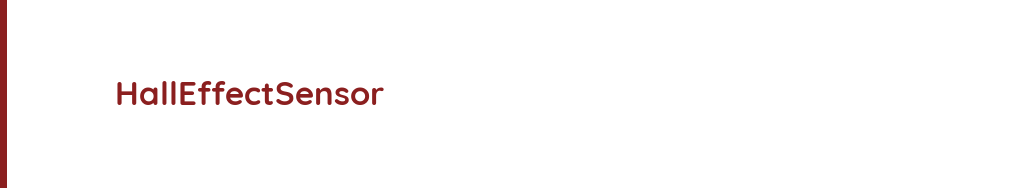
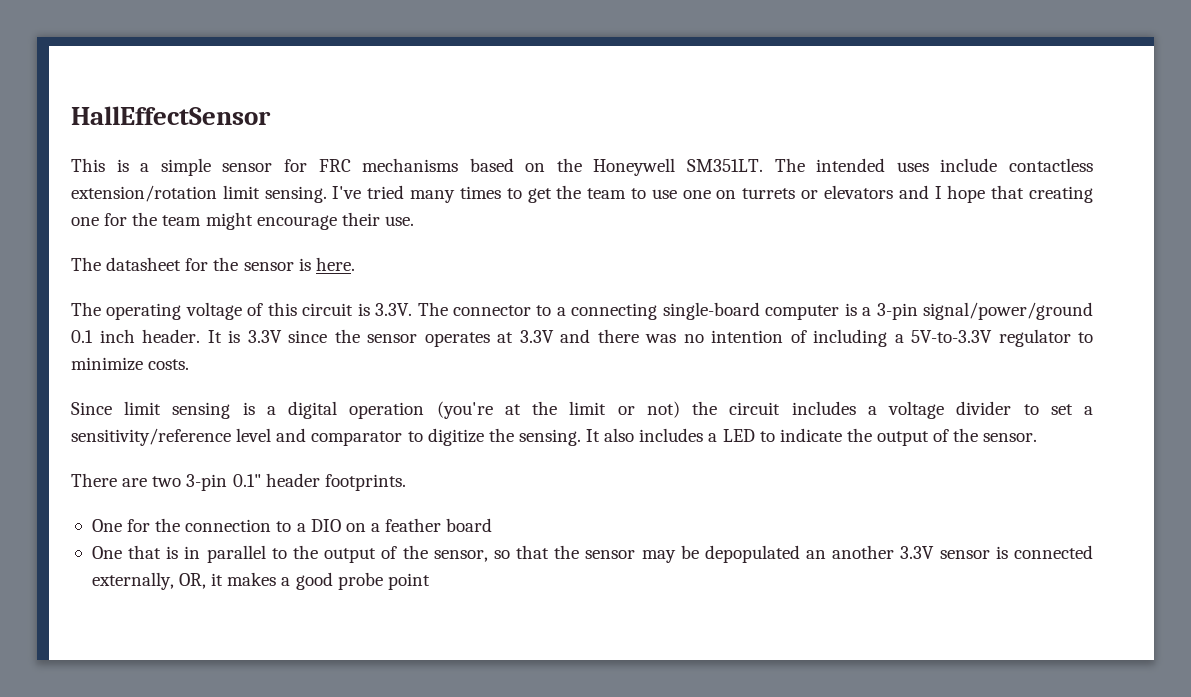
+ This is a simple sensor for FRC mechanisms based on the Honeywell SM351LT. The intended uses include contactless extension/rotation limit sensing. I've tried many times to get the team to use one on turrets or elevators and I hope that creating one for the team might encourage their use.
+ The datasheet for the sensor is here.
+ The operating voltage of this circuit is 3.3V. The connector to a connecting single-board computer is a 3-pin signal/power/ground 0.1 inch header. It is 3.3V since the sensor operates at 3.3V and there was no intention of including a 5V-to-3.3V regulator to minimize costs.
+ Since limit sensing is a digital operation (you're at the limit or not) the circuit includes a voltage divider to set a sensitivity/reference level and comparator to digitize the sensing. It also includes a LED to indicate the output of the sensor.
+ There are two 3-pin 0.1" header footprints.
+ One for the connection to a DIO on a feather board
+ One that is in parallel to the output of the sensor, so that the sensor may be depopulated an another 3.3V sensor is connected externally, OR, it makes a good probe point

